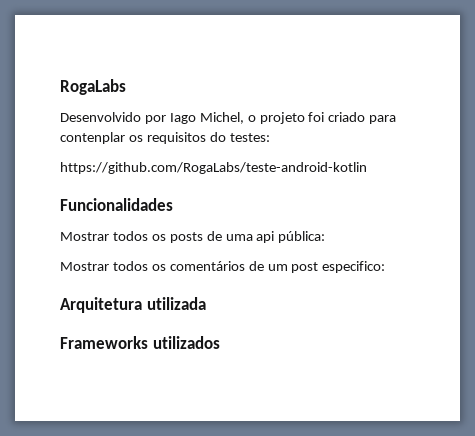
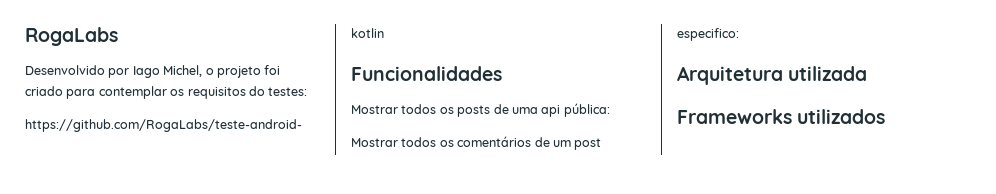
- Desenvolvido por Iago Michel, o projeto foi criado para contenplar os requisitos do testes:
+ Desenvolvido por Iago Michel, o projeto foi criado para contemplar os requisitos do testes:

